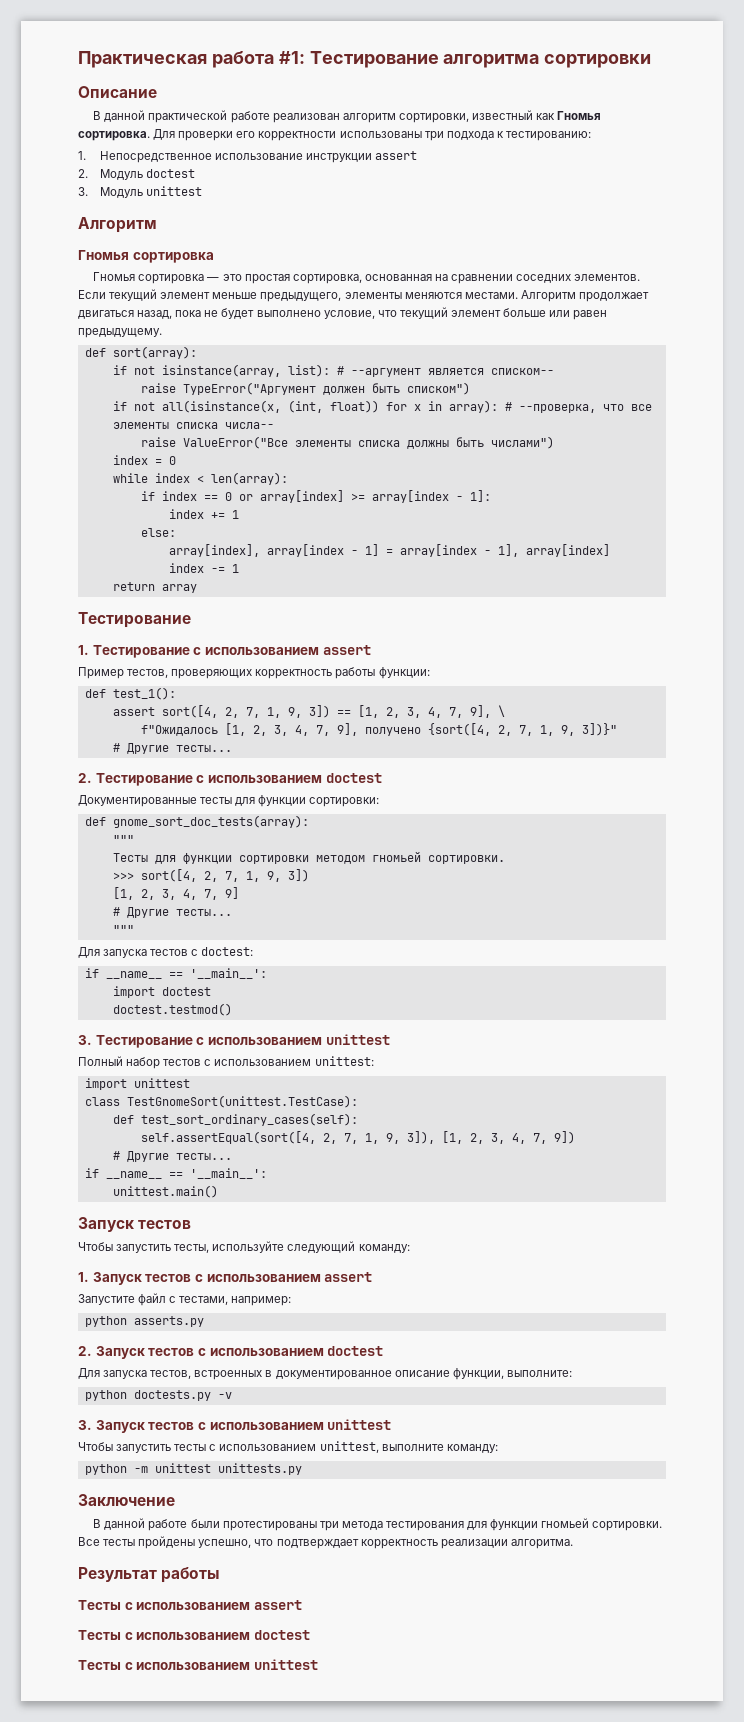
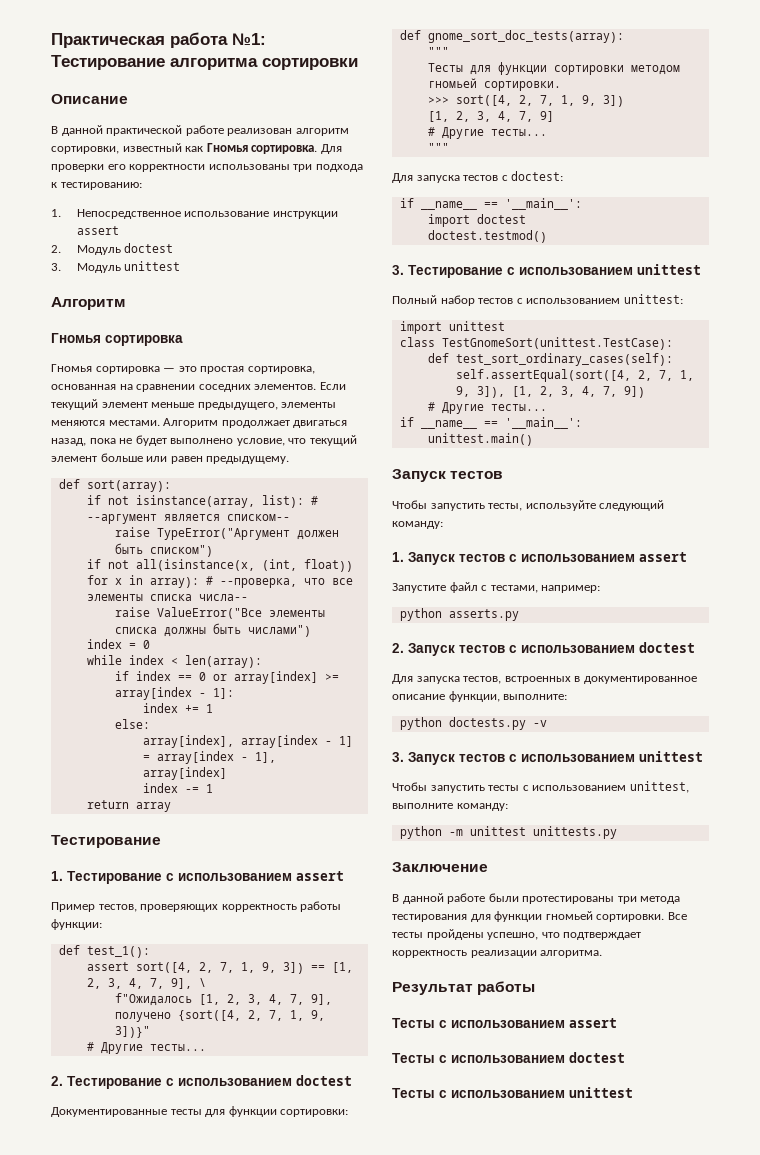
- Практическая работа #1: Тестирование алгоритма сортировки
+ Практическая работа №1: Тестирование алгоритма сортировки

